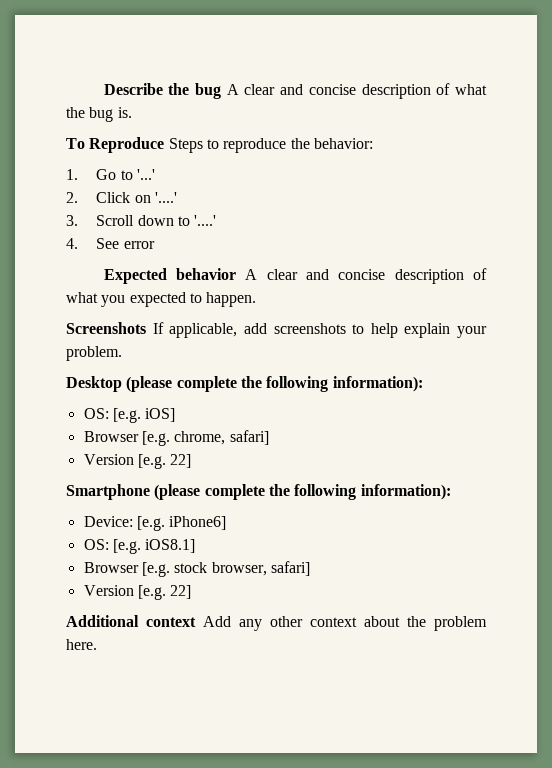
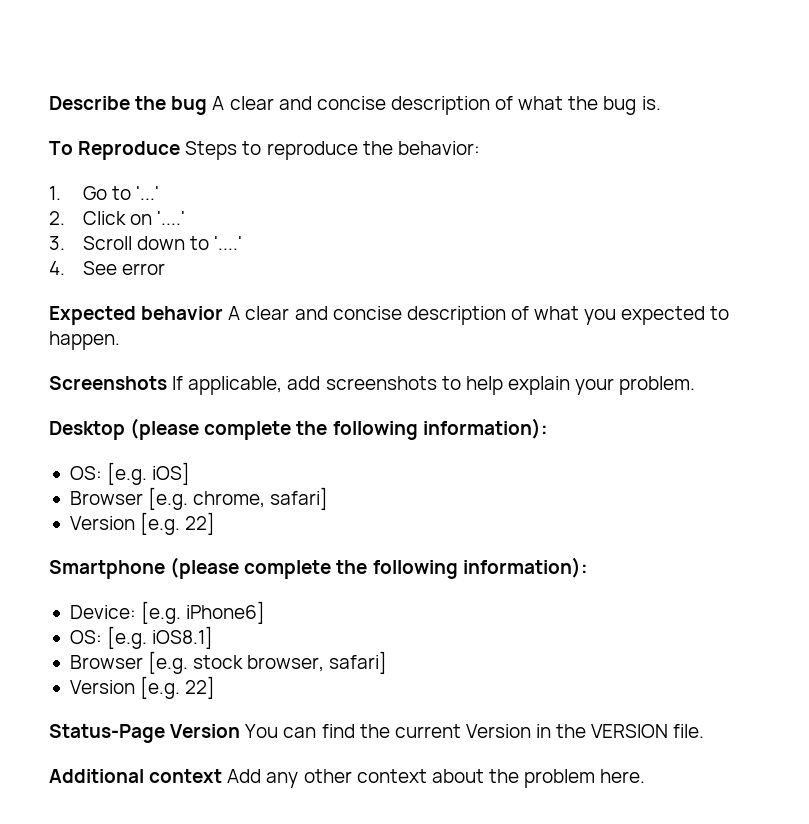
+ Status-Page Version You can find the current Version in the VERSION file.

